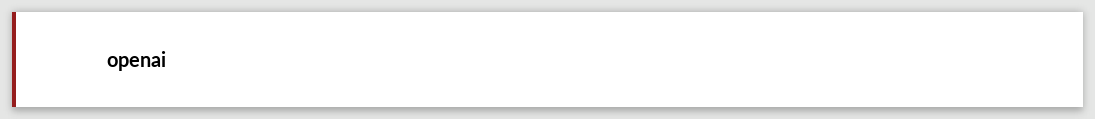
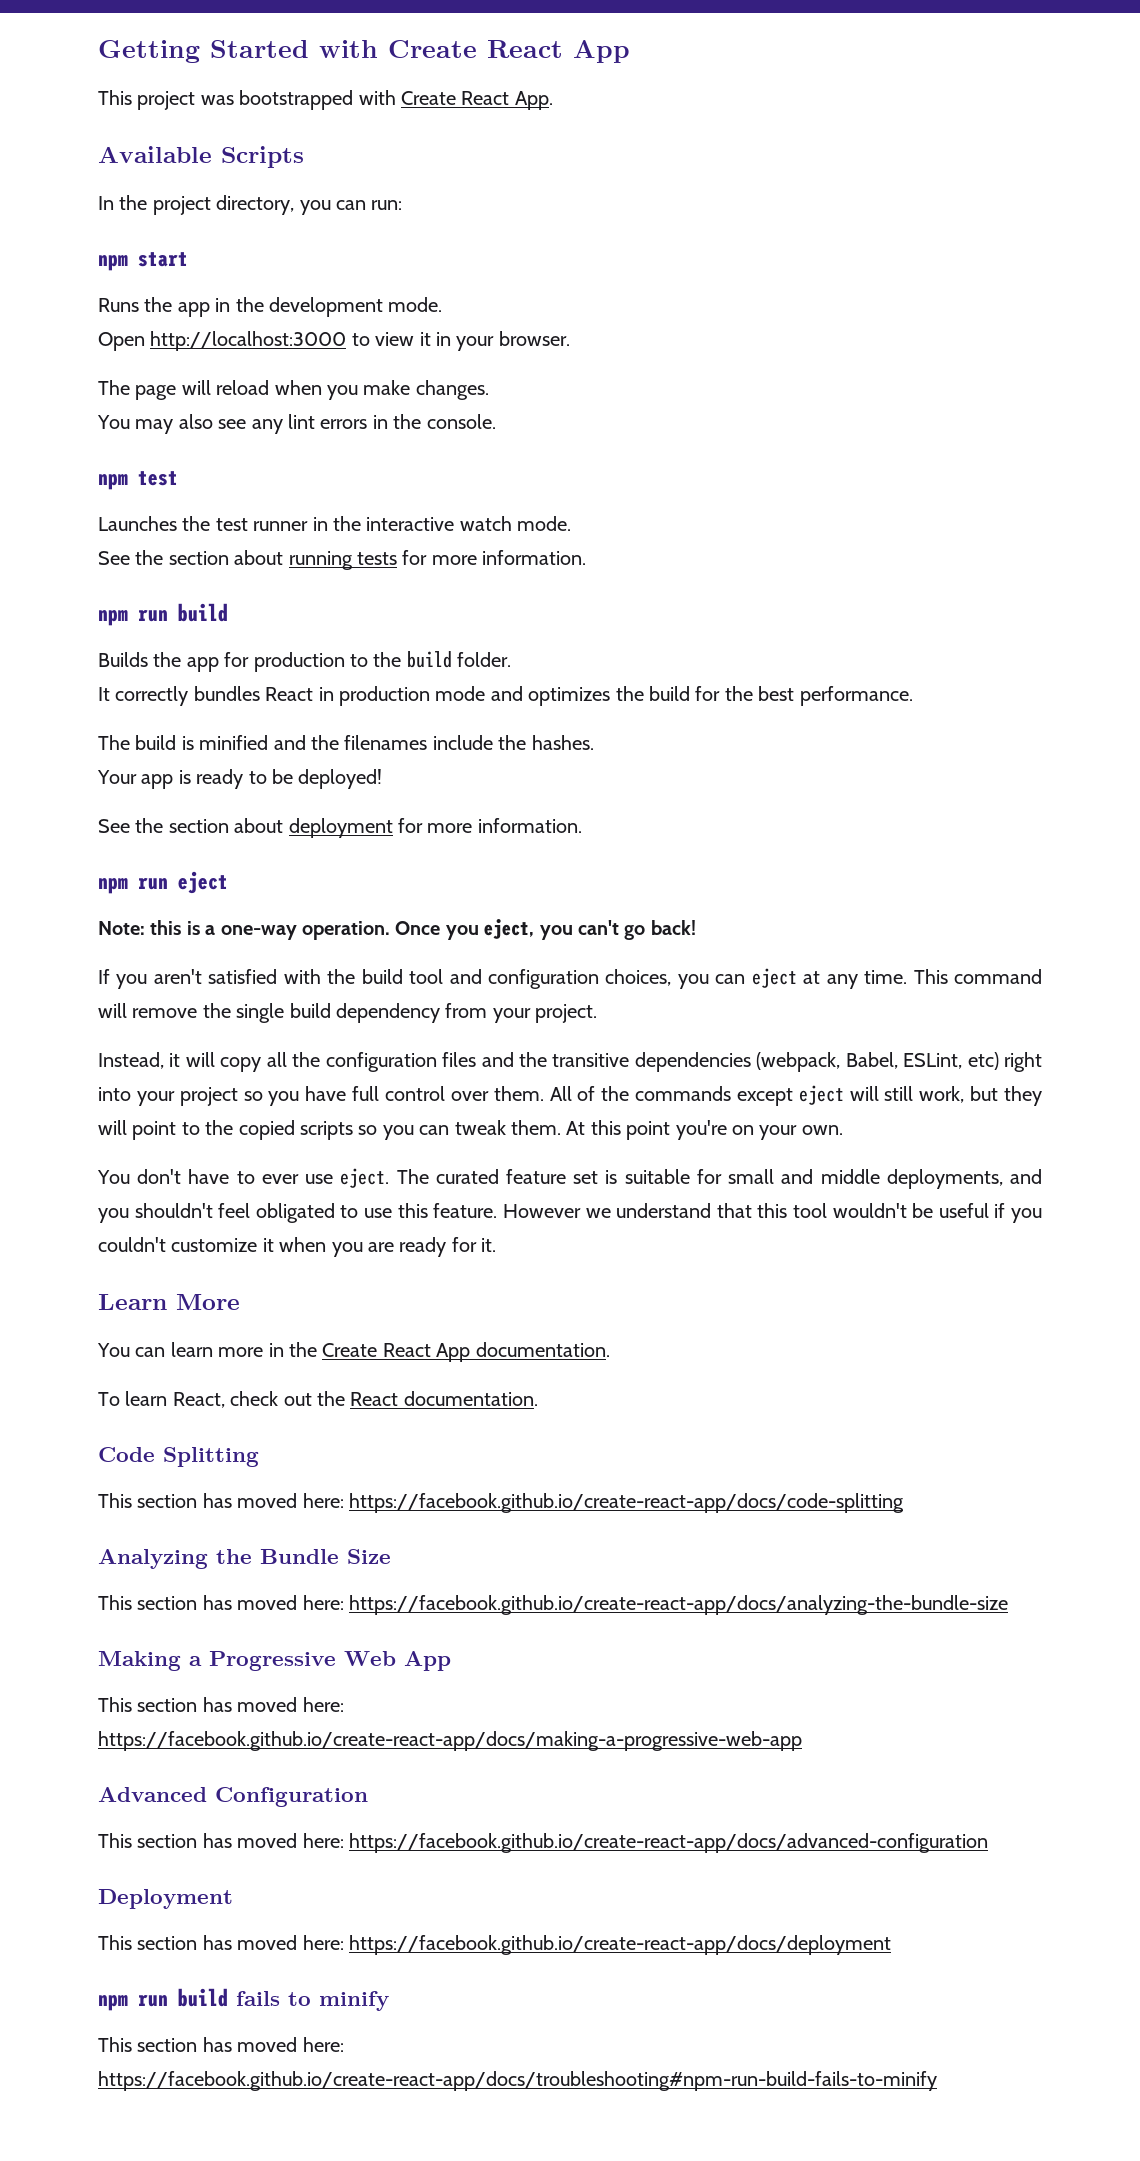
- openai
+ Getting Started with Create React App
+ This project was bootstrapped with Create React App.
+ Available Scripts
+ In the project directory, you can run:
+ npm start
+ Runs the app in the development mode.
+ Open http://localhost:3000 to view it in your browser.
+ The page will reload when you make changes.
+ You may also see any lint errors in the console.
+ npm test
+ Launches the test runner in the interactive watch mode.
+ See the section about running tests for more information.
+ npm run build
+ Builds the app for production to the build folder.
+ It correctly bundles React in production mode and optimizes the build for the best performance.
+ The build is minified and the filenames include the hashes.
+ Your app is ready to be deployed!
+ See the section about deployment for more information.
+ npm run eject
+ Note: this is a one-way operation. Once you eject, you can't go back!
+ If you aren't satisfied with the build tool and configuration choices, you can eject at any time. This command will remove the single build dependency from your project.
+ Instead, it will copy all the configuration files and the transitive dependencies (webpack, Babel, ESLint, etc) right into your project so you have full control over them. All of the commands except eject will still work, but they will point to the copied scripts so you can tweak them. At this point you're on your own.
+ You don't have to ever use eject. The curated feature set is suitable for small and middle deployments, and you shouldn't feel obligated to use this feature. However we understand that this tool wouldn't be useful if you couldn't customize it when you are ready for it.
+ Learn More
+ You can learn more in the Create React App documentation.
+ To learn React, check out the React documentation.
+ Code Splitting
+ This section has moved here: https://facebook.github.io/create-react-app/docs/code-splitting
+ Analyzing the Bundle Size
+ This section has moved here: https://facebook.github.io/create-react-app/docs/analyzing-the-bundle-size
+ Making a Progressive Web App
+ This section has moved here: https://facebook.github.io/create-react-app/docs/making-a-progressive-web-app
+ Advanced Configuration
+ This section has moved here: https://facebook.github.io/create-react-app/docs/advanced-configuration
+ Deployment
+ This section has moved here: https://facebook.github.io/create-react-app/docs/deployment
+ npm run build fails to minify
+ This section has moved here: https://facebook.github.io/create-react-app/docs/troubleshooting#npm-run-build-fails-to-minify

